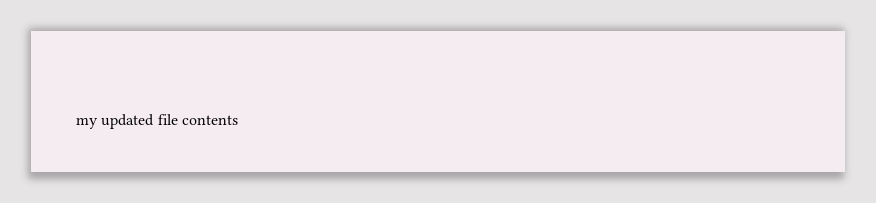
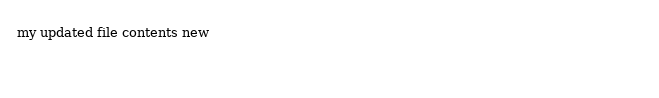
- my updated file contents
+ my updated file contents new

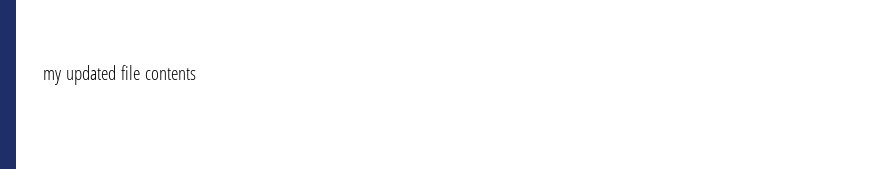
- my updated file contents new
+ my updated file contents

